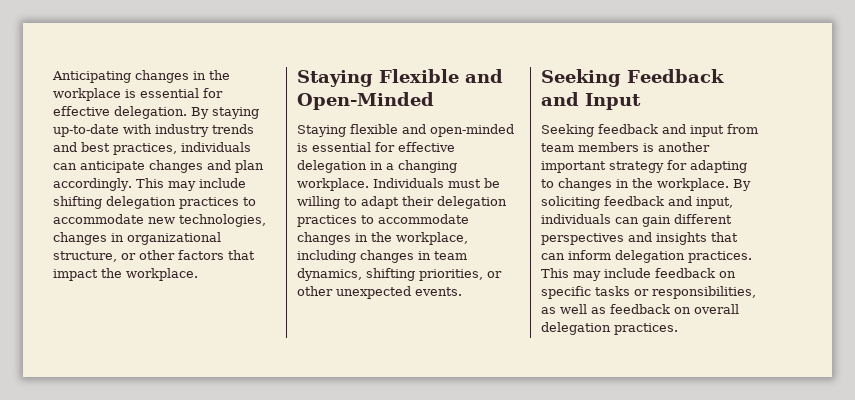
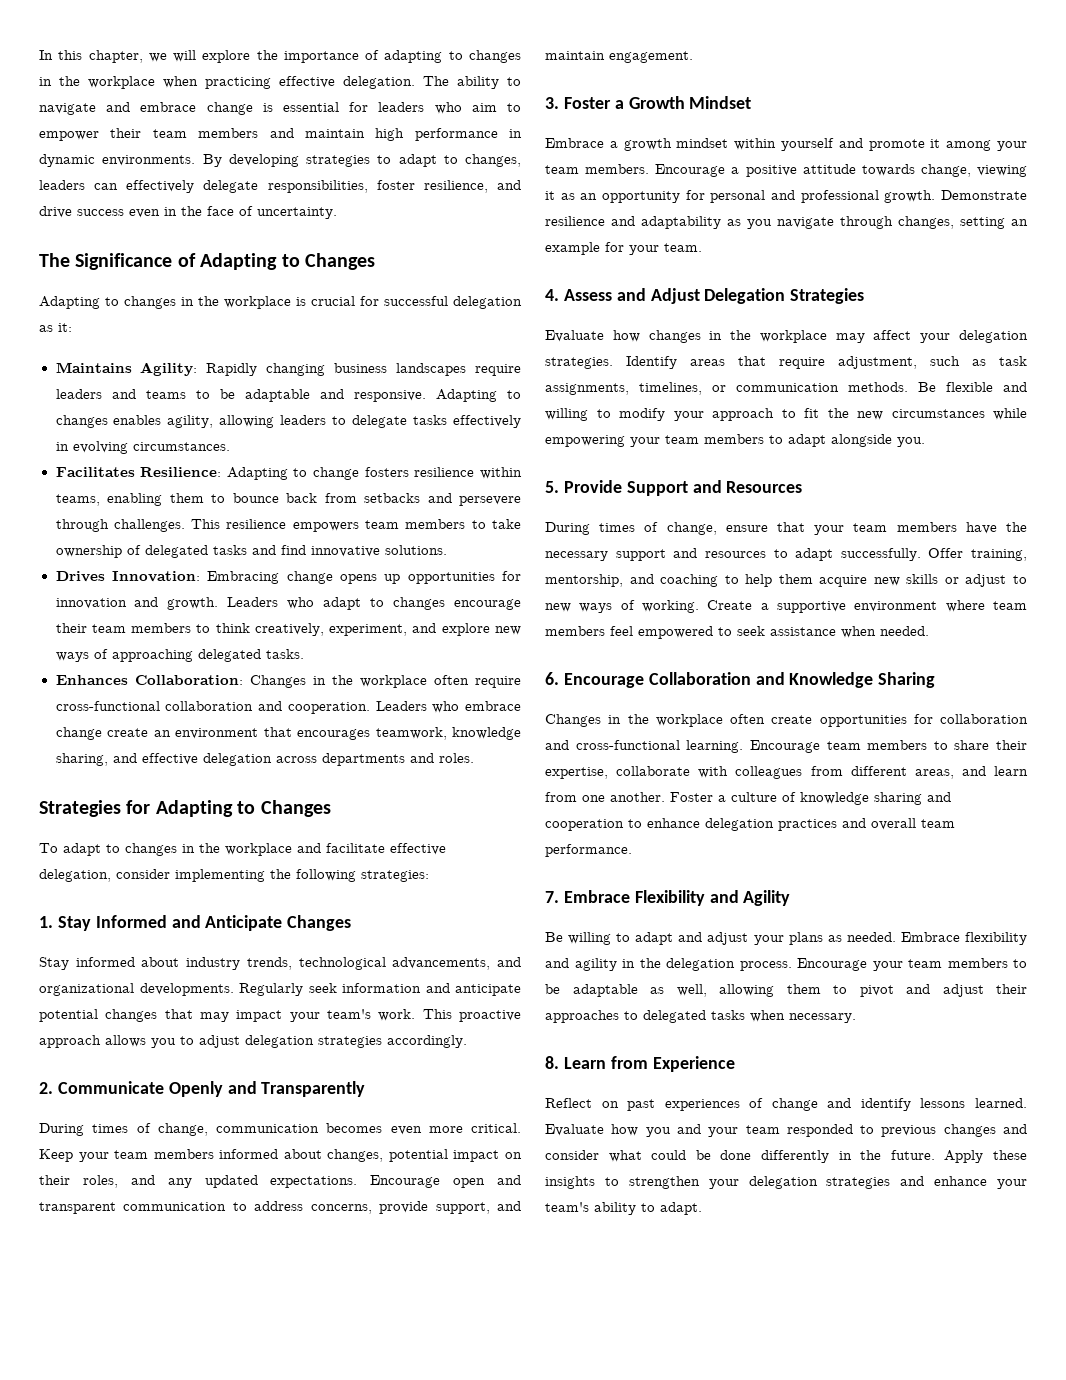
- Anticipating changes in the workplace is essential for effective delegation. By staying up-to-date with industry trends and best practices, individuals can anticipate changes and plan accordingly. This may include shifting delegation practices to accommodate new technologies, changes in organizational structure, or other factors that impact the workplace.
- Staying Flexible and Open-Minded
- Staying flexible and open-minded is essential for effective delegation in a changing workplace. Individuals must be willing to adapt their delegation practices to accommodate changes in the workplace, including changes in team dynamics, shifting priorities, or other unexpected events.
- Seeking Feedback and Input
- Seeking feedback and input from team members is another important strategy for adapting to changes in the workplace. By soliciting feedback and input, individuals can gain different perspectives and insights that can inform delegation practices. This may include feedback on specific tasks or responsibilities, as well as feedback on overall delegation practices.
+ In this chapter, we will explore the importance of adapting to changes in the workplace when practicing effective delegation. The ability to navigate and embrace change is essential for leaders who aim to empower their team members and maintain high performance in dynamic environments. By developing strategies to adapt to changes, leaders can effectively delegate responsibilities, foster resilience, and drive success even in the face of uncertainty.
+ The Significance of Adapting to Changes
+ Adapting to changes in the workplace is crucial for successful delegation as it:
+ Maintains Agility: Rapidly changing business landscapes require leaders and teams to be adaptable and responsive. Adapting to changes enables agility, allowing leaders to delegate tasks effectively in evolving circumstances.
+ Facilitates Resilience: Adapting to change fosters resilience within teams, enabling them to bounce back from setbacks and persevere through challenges. This resilience empowers team members to take ownership of delegated tasks and find innovative solutions.
+ Drives Innovation: Embracing change opens up opportunities for innovation and growth. Leaders who adapt to changes encourage their team members to think creatively, experiment, and explore new ways of approaching delegated tasks.
+ Enhances Collaboration: Changes in the workplace often require cross-functional collaboration and cooperation. Leaders who embrace change create an environment that encourages teamwork, knowledge sharing, and effective delegation across departments and roles.
+ Strategies for Adapting to Changes
+ To adapt to changes in the workplace and facilitate effective delegation, consider implementing the following strategies:
+ 1. Stay Informed and Anticipate Changes
+ Stay informed about industry trends, technological advancements, and organizational developments. Regularly seek information and anticipate potential changes that may impact your team's work. This proactive approach allows you to adjust delegation strategies accordingly.
+ 2. Communicate Openly and Transparently
+ During times of change, communication becomes even more critical. Keep your team members informed about changes, potential impact on their roles, and any updated expectations. Encourage open and transparent communication to address concerns, provide support, and maintain engagement.
+ 3. Foster a Growth Mindset
+ Embrace a growth mindset within yourself and promote it among your team members. Encourage a positive attitude towards change, viewing it as an opportunity for personal and professional growth. Demonstrate resilience and adaptability as you navigate through changes, setting an example for your team.
+ 4. Assess and Adjust Delegation Strategies
+ Evaluate how changes in the workplace may affect your delegation strategies. Identify areas that require adjustment, such as task assignments, timelines, or communication methods. Be flexible and willing to modify your approach to fit the new circumstances while empowering your team members to adapt alongside you.
+ 5. Provide Support and Resources
+ During times of change, ensure that your team members have the necessary support and resources to adapt successfully. Offer training, mentorship, and coaching to help them acquire new skills or adjust to new ways of working. Create a supportive environment where team members feel empowered to seek assistance when needed.
+ 6. Encourage Collaboration and Knowledge Sharing
+ Changes in the workplace often create opportunities for collaboration and cross-functional learning. Encourage team members to share their expertise, collaborate with colleagues from different areas, and learn from one another. Foster a culture of knowledge sharing and cooperation to enhance delegation practices and overall team performance.
+ 7. Embrace Flexibility and Agility
+ Be willing to adapt and adjust your plans as needed. Embrace flexibility and agility in the delegation process. Encourage your team members to be adaptable as well, allowing them to pivot and adjust their approaches to delegated tasks when necessary.
+ 8. Learn from Experience
+ Reflect on past experiences of change and identify lessons learned. Evaluate how you and your team responded to previous changes and consider what could be done differently in the future. Apply these insights to strengthen your delegation strategies and enhance your team's ability to adapt.

